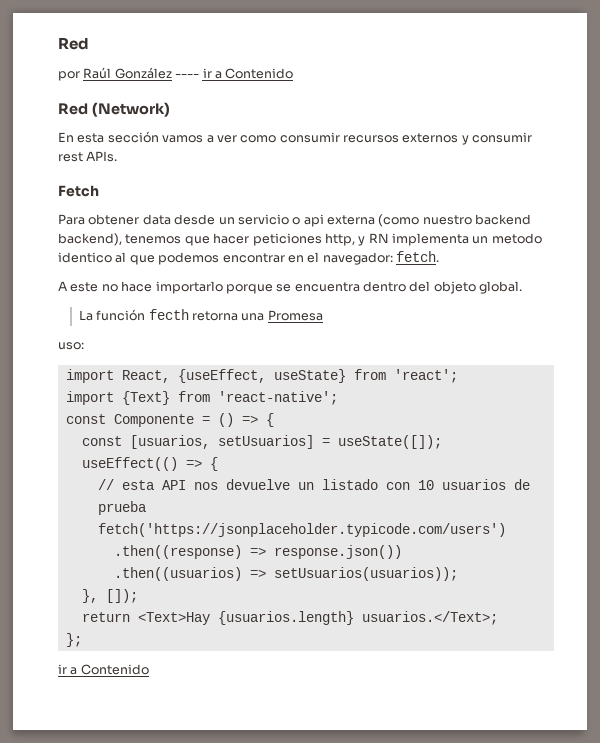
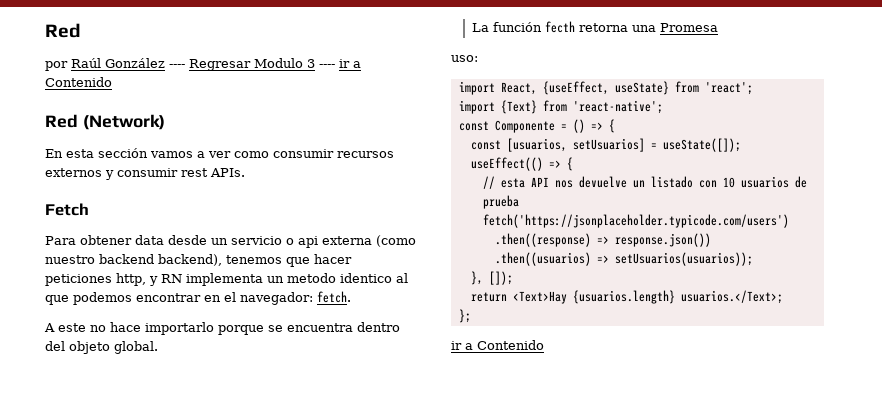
- por Raúl González ---- ir a Contenido
+ por Raúl González ---- Regresar Modulo 3 ---- ir a Contenido

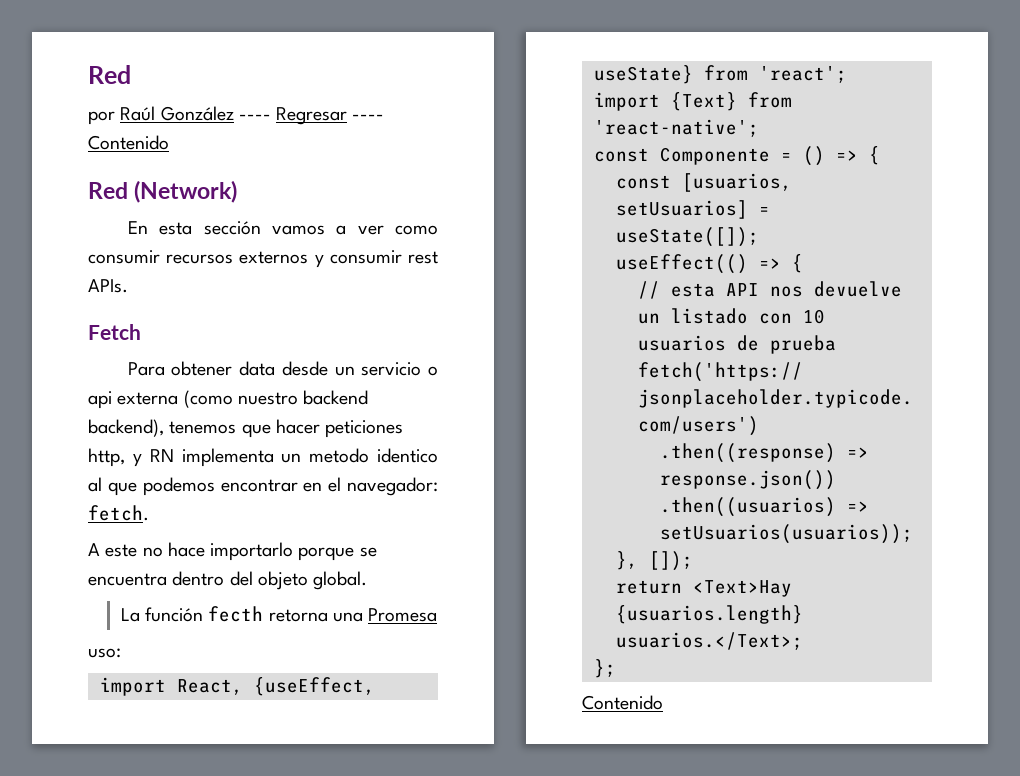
- por Raúl González ---- Regresar Modulo 3 ---- ir a Contenido
+ por Raúl González ---- Regresar ---- Contenido
  };
- ir a Contenido
+ Contenido

